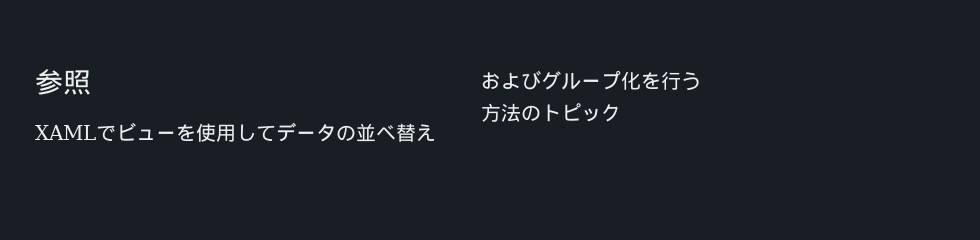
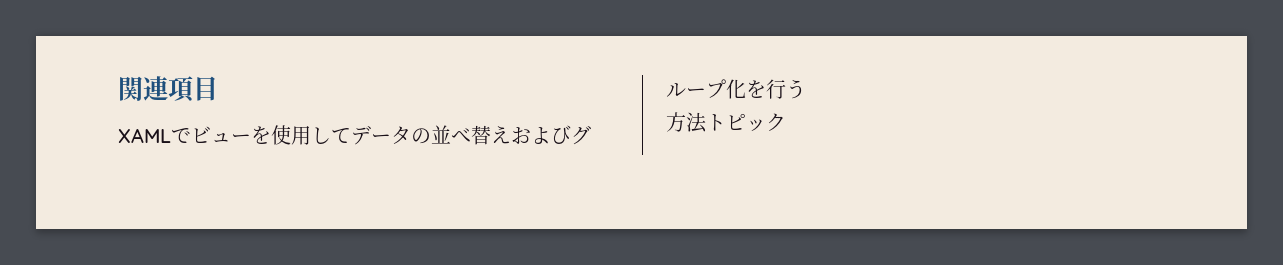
- 参照
+ 関連項目
- 方法のトピック
+ 方法トピック

